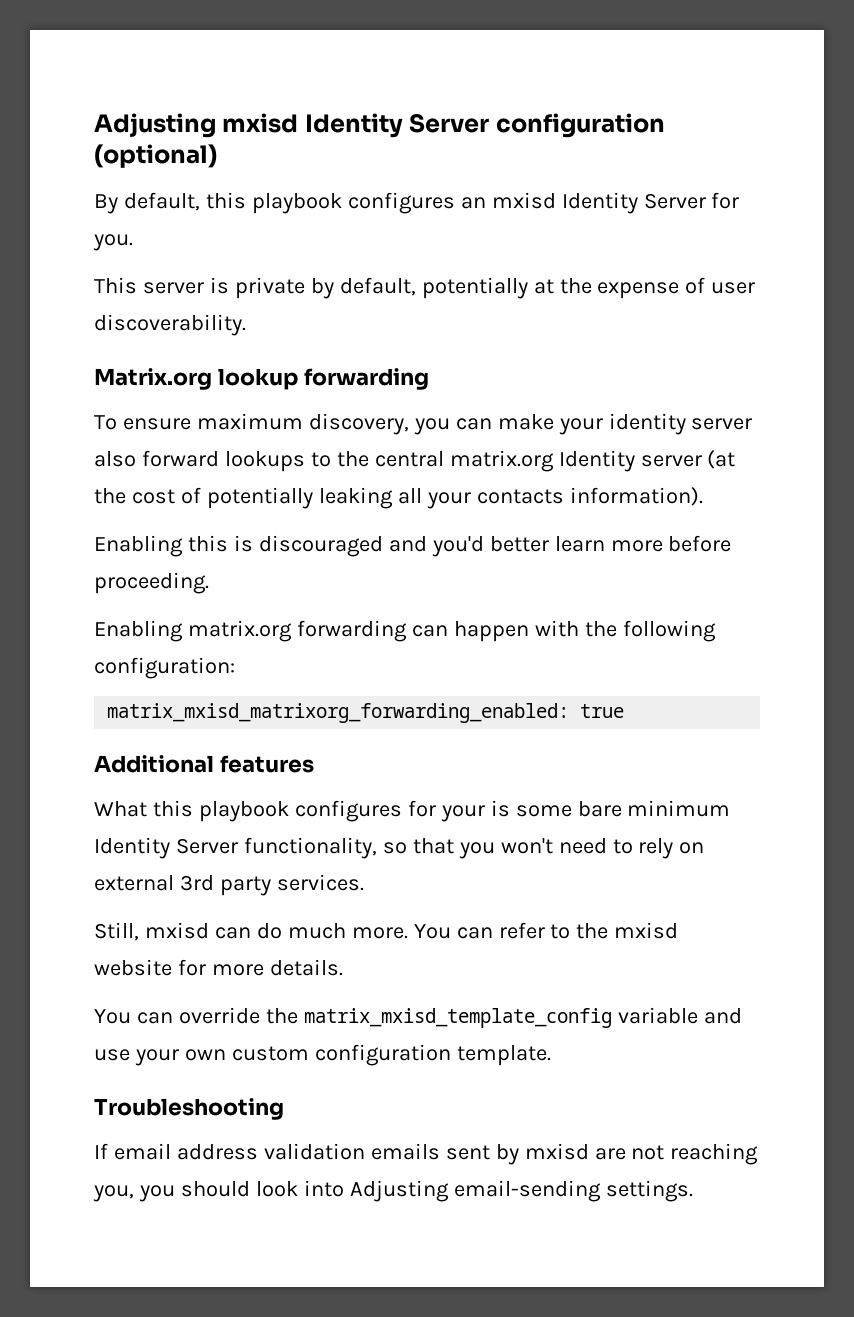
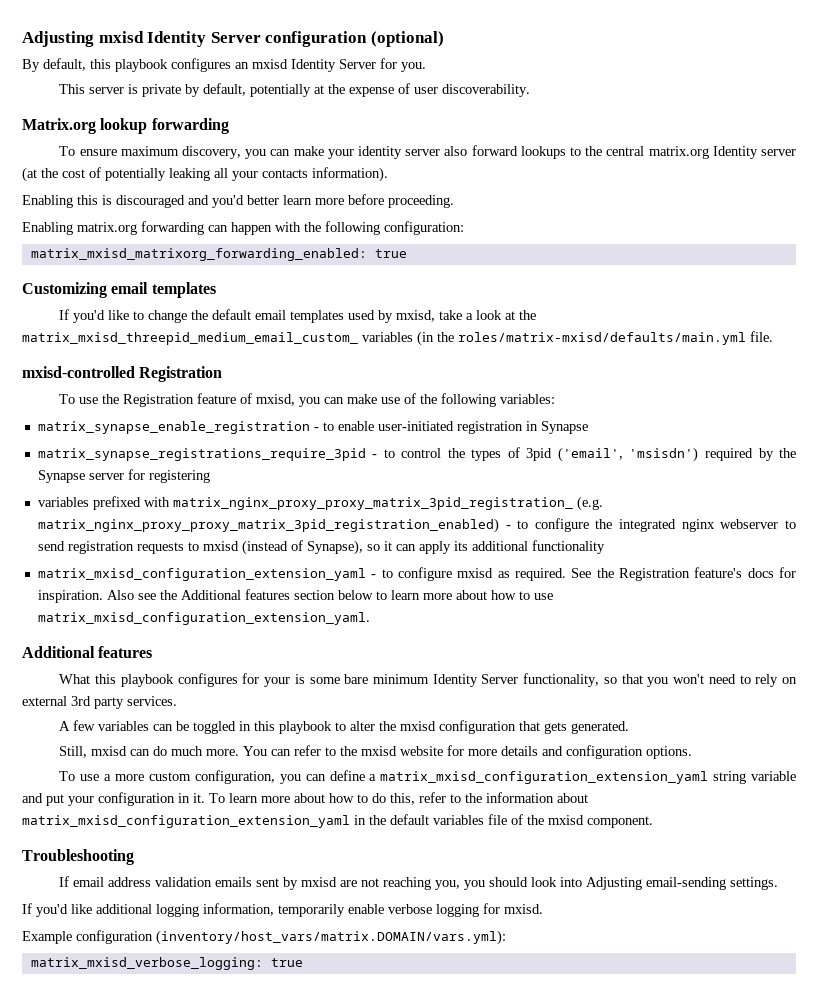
+ Customizing email templates
+ If you'd like to change the default email templates used by mxisd, take a look at the matrix_mxisd_threepid_medium_email_custom_ variables (in the roles/matrix-mxisd/defaults/main.yml file.
+ mxisd-controlled Registration
+ To use the Registration feature of mxisd, you can make use of the following variables:
+ matrix_synapse_enable_registration - to enable user-initiated registration in Synapse
+ matrix_synapse_registrations_require_3pid - to control the types of 3pid ('email', 'msisdn') required by the Synapse server for registering
+ variables prefixed with matrix_nginx_proxy_proxy_matrix_3pid_registration_ (e.g. matrix_nginx_proxy_proxy_matrix_3pid_registration_enabled) - to configure the integrated nginx webserver to send registration requests to mxisd (instead of Synapse), so it can apply its additional functionality
+ matrix_mxisd_configuration_extension_yaml - to configure mxisd as required. See the Registration feature's docs for inspiration. Also see the Additional features section below to learn more about how to use matrix_mxisd_configuration_extension_yaml.
+ A few variables can be toggled in this playbook to alter the mxisd configuration that gets generated.
- You can refer to the mxisd website for more details.
- You can override the matrix_mxisd_template_config variable and use your own custom configuration template.
+ You can refer to the mxisd website for more details and configuration options.
+ To use a more custom configuration, you can define a matrix_mxisd_configuration_extension_yaml string variable and put your configuration in it. To learn more about how to do this, refer to the information about matrix_mxisd_configuration_extension_yaml in the default variables file of the mxisd component.
+ If you'd like additional logging information, temporarily enable verbose logging for mxisd.
+ Example configuration (inventory/host_vars/matrix.DOMAIN/vars.yml):
+ matrix_mxisd_verbose_logging: true

